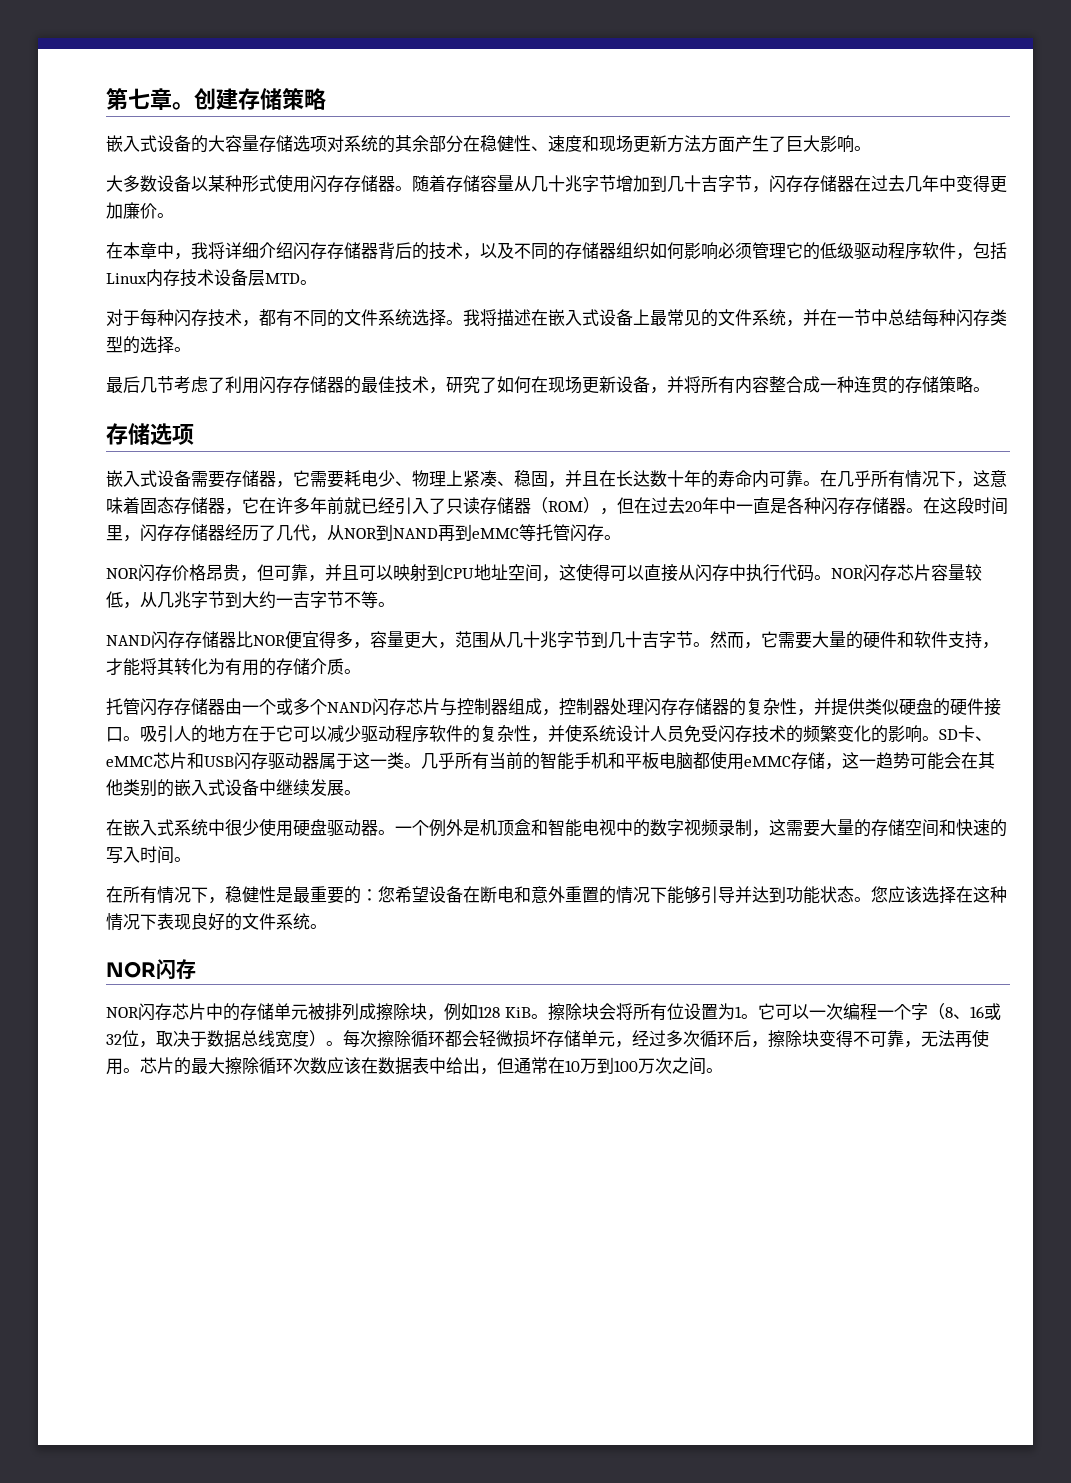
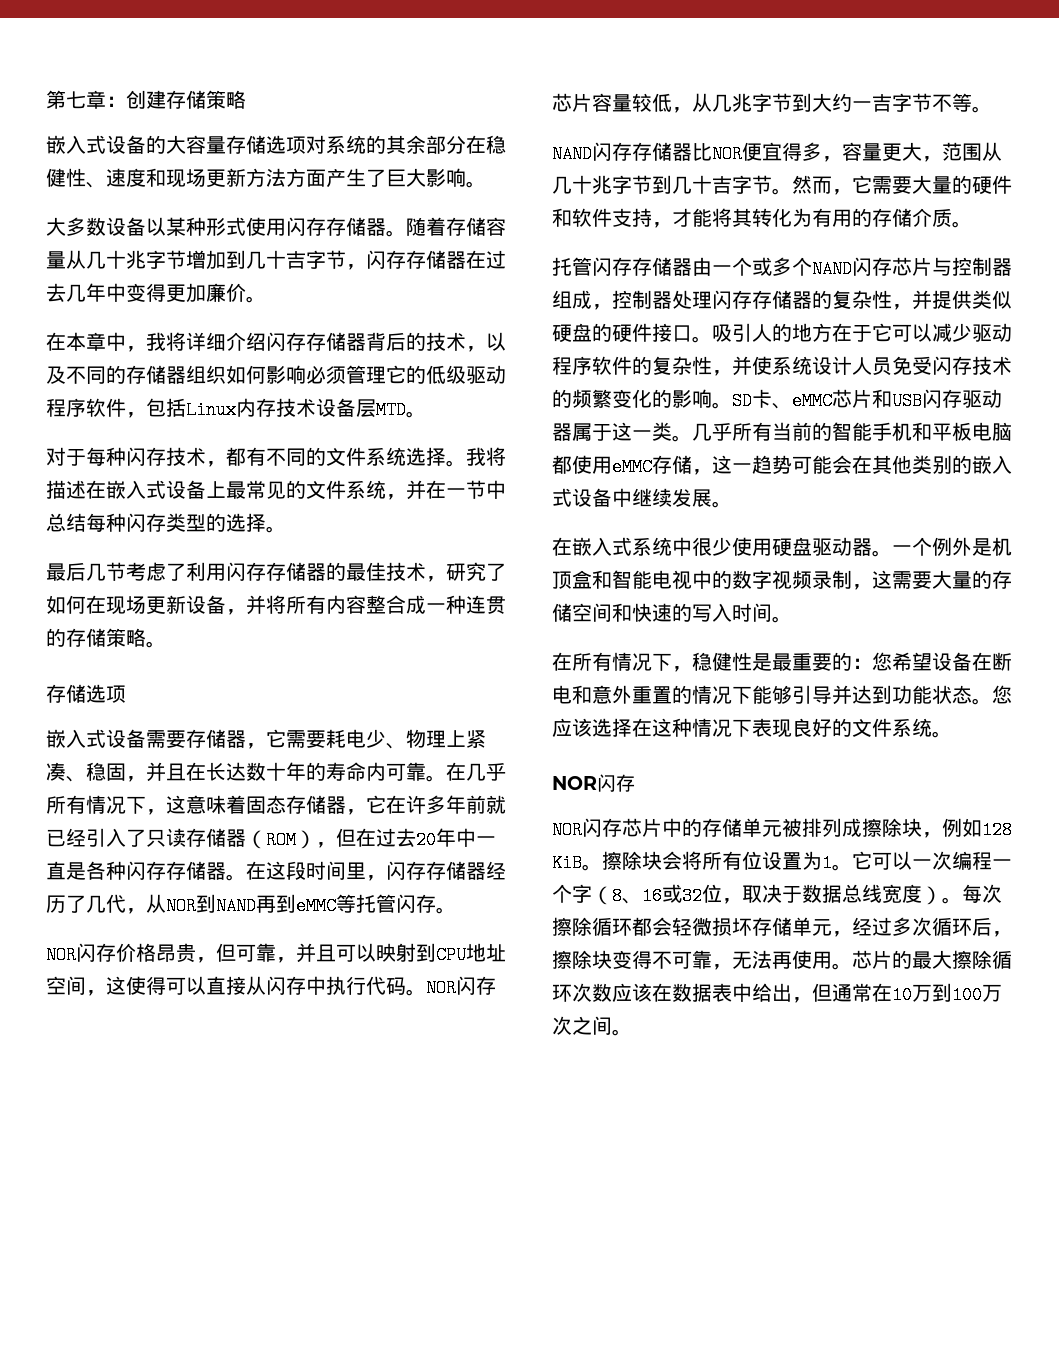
- 第七章。创建存储策略
+ 第七章：创建存储策略

